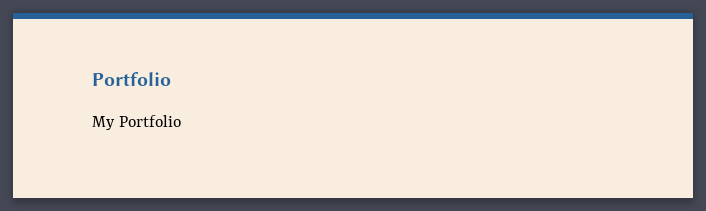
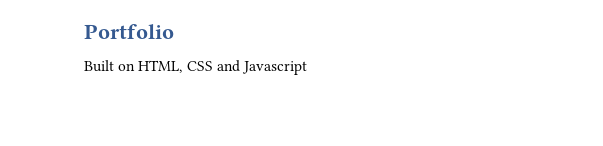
- My Portfolio
+ Built on HTML, CSS and Javascript

